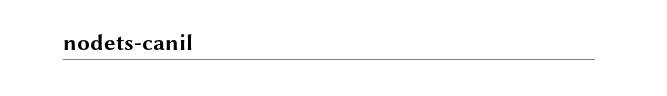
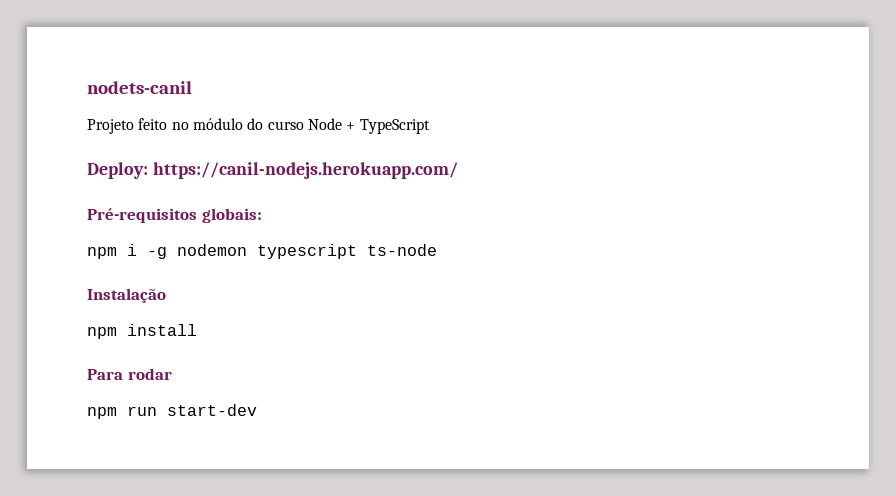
+ Projeto feito no módulo do curso Node + TypeScript
+ Deploy: https://canil-nodejs.herokuapp.com/
+ Pré-requisitos globais:
+ npm i -g nodemon typescript ts-node
+ Instalação
+ npm install
+ Para rodar
+ npm run start-dev

